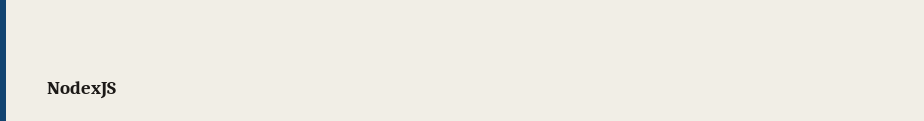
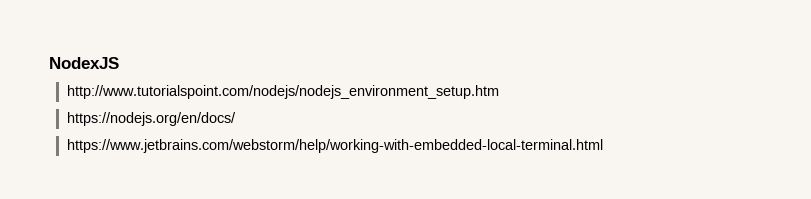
+ http://www.tutorialspoint.com/nodejs/nodejs_environment_setup.htm
+ https://nodejs.org/en/docs/
+ https://www.jetbrains.com/webstorm/help/working-with-embedded-local-terminal.html

